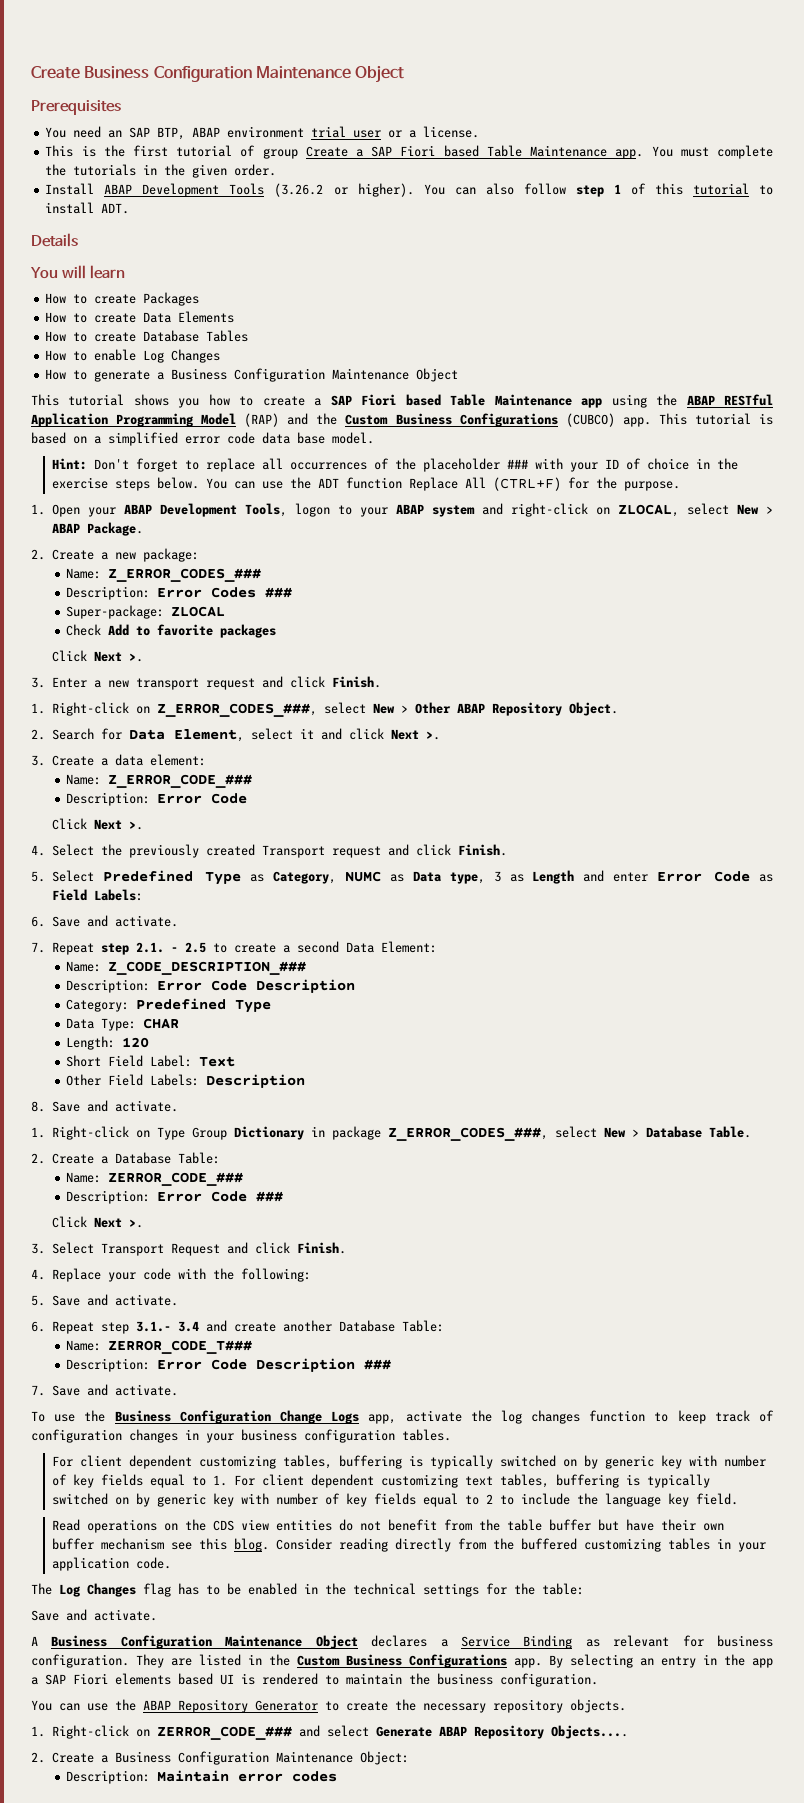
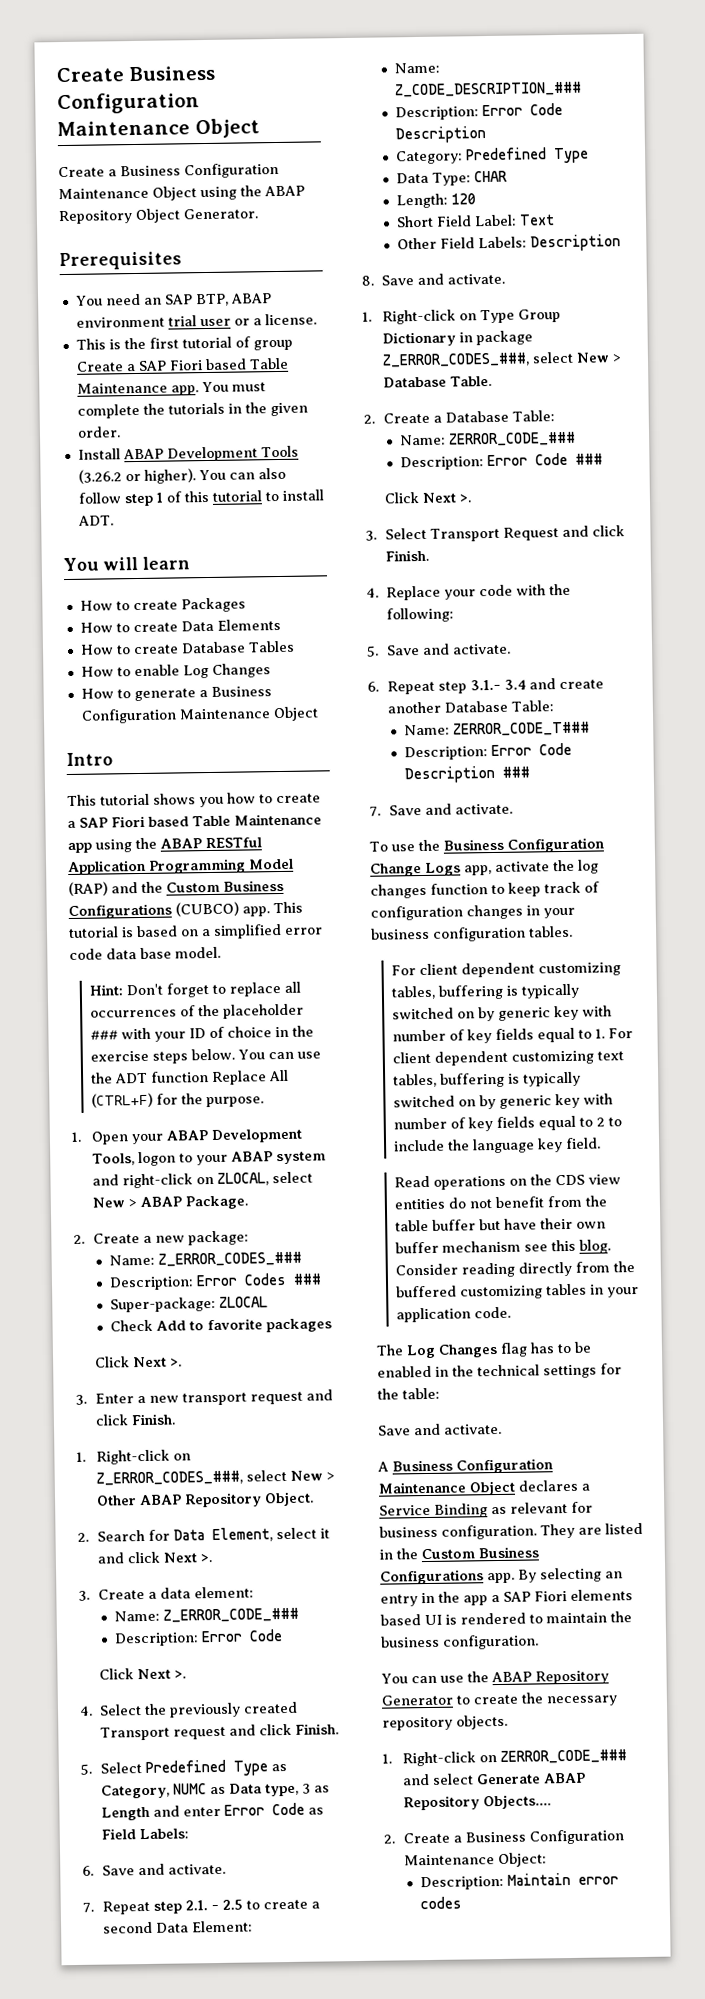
+ Create a Business Configuration Maintenance Object using the ABAP Repository Object Generator.
- Details
+ Intro

